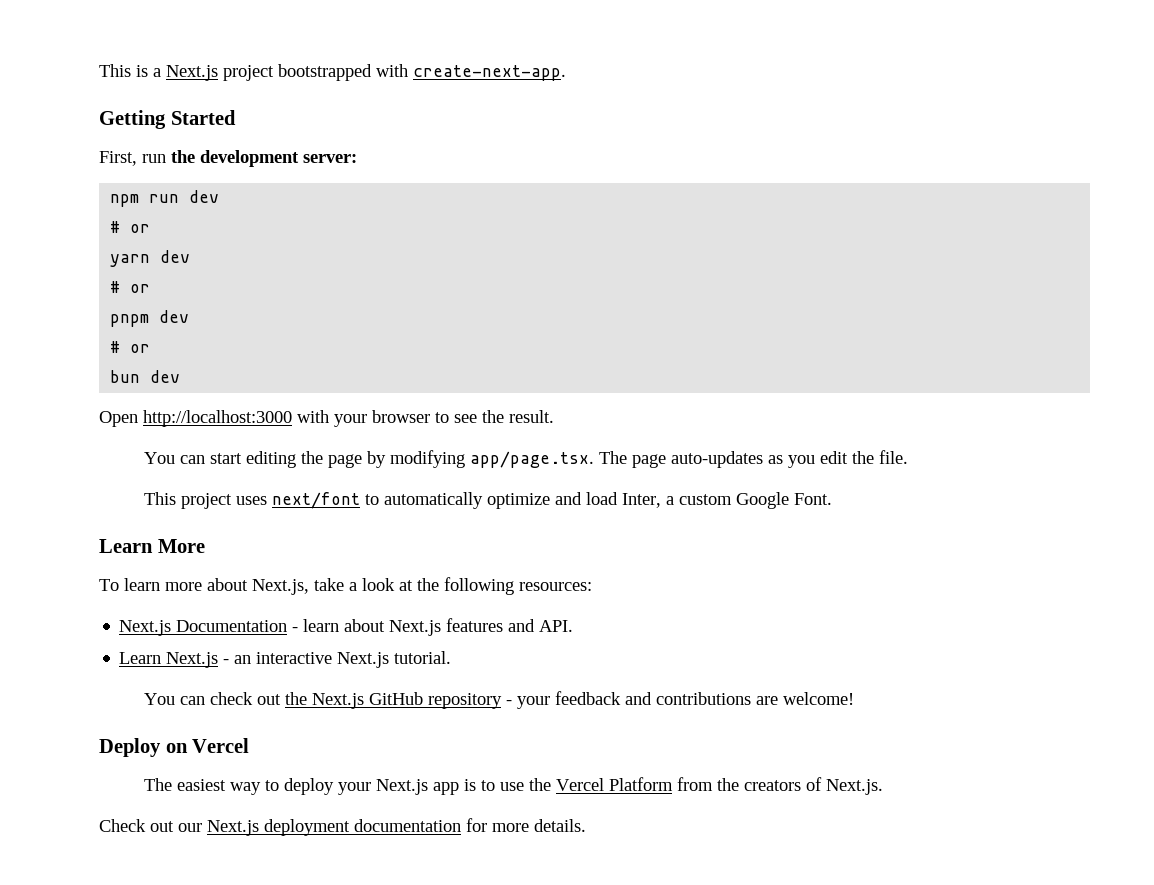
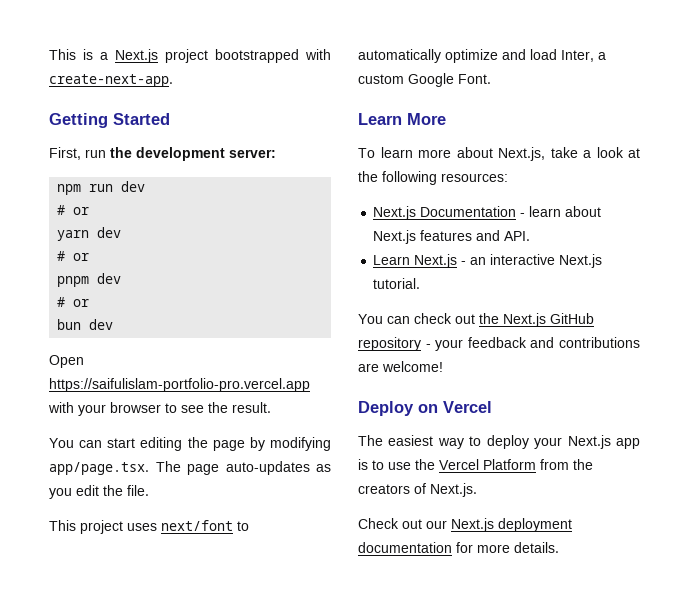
- Open http://localhost:3000 with your browser to see the result.
+ Open https://saifulislam-portfolio-pro.vercel.app with your browser to see the result.

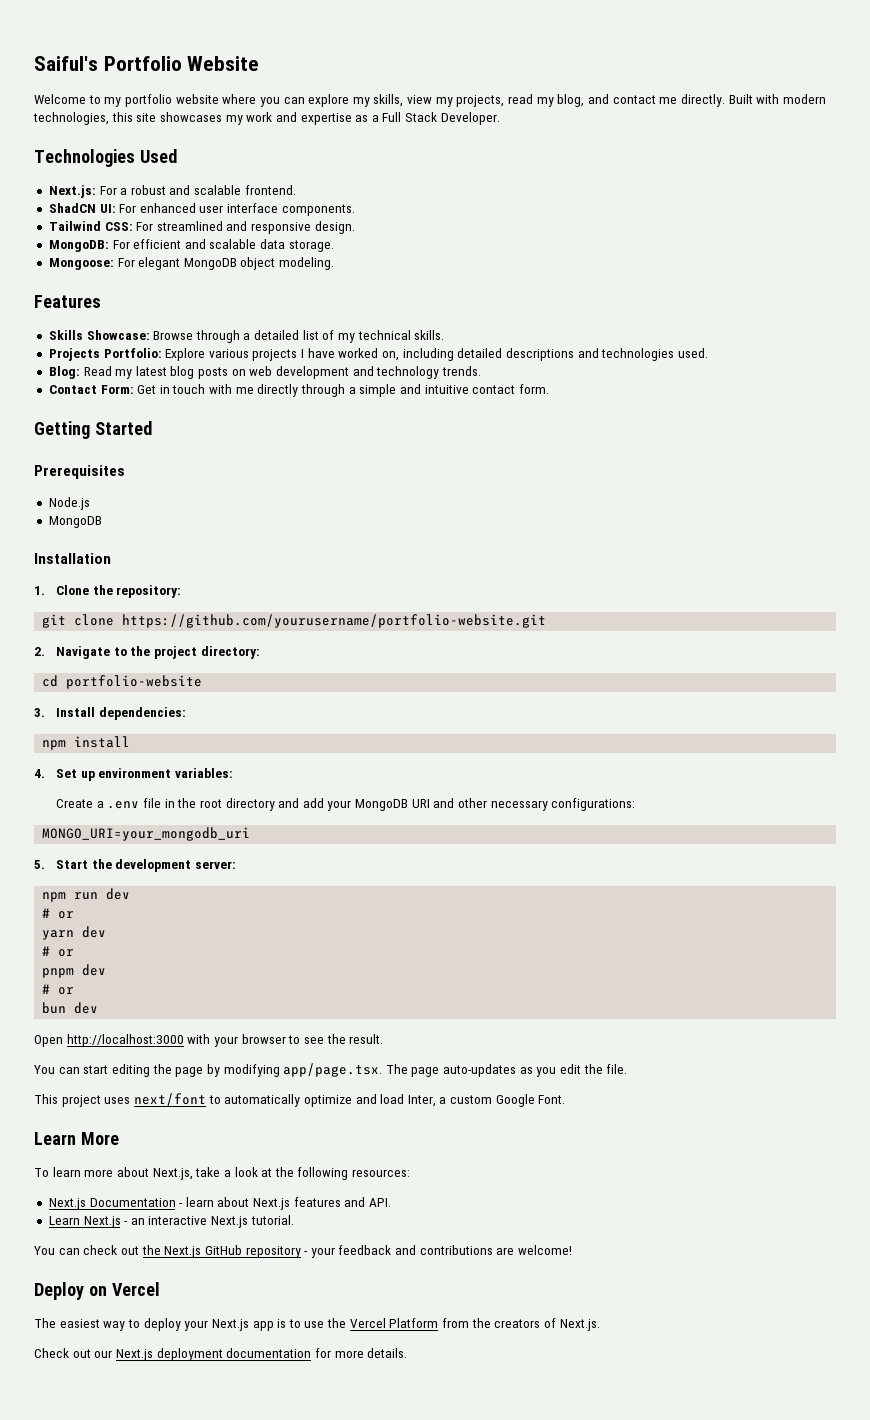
- This is a Next.js project bootstrapped with create-next-app.
+ Saiful's Portfolio Website
+ Welcome to my portfolio website where you can explore my skills, view my projects, read my blog, and contact me directly. Built with modern technologies, this site showcases my work and expertise as a Full Stack Developer.
+ Technologies Used
+ Next.js: For a robust and scalable frontend.
+ ShadCN UI: For enhanced user interface components.
+ Tailwind CSS: For streamlined and responsive design.
+ MongoDB: For efficient and scalable data storage.
+ Mongoose: For elegant MongoDB object modeling.
+ Features
+ Skills Showcase: Browse through a detailed list of my technical skills.
+ Projects Portfolio: Explore various projects I have worked on, including detailed descriptions and technologies used.
+ Blog: Read my latest blog posts on web development and technology trends.
+ Contact Form: Get in touch with me directly through a simple and intuitive contact form.
  Getting Started
- First, run the development server:
+ Prerequisites
+ Node.js
+ MongoDB
+ Installation
+ 1. Clone the repository:
+ git clone https://github.com/yourusername/portfolio-website.git
+ 2. Navigate to the project directory:
+ cd portfolio-website
+ 3. Install dependencies:
+ npm install
+ 4. Set up environment variables:
+ Create a .env file in the root directory and add your MongoDB URI and other necessary configurations:
+ MONGO_URI=your_mongodb_uri
+ 5. Start the development server:
- Open https://saifulislam-portfolio-pro.vercel.app with your browser to see the result.
+ Open http://localhost:3000 with your browser to see the result.

